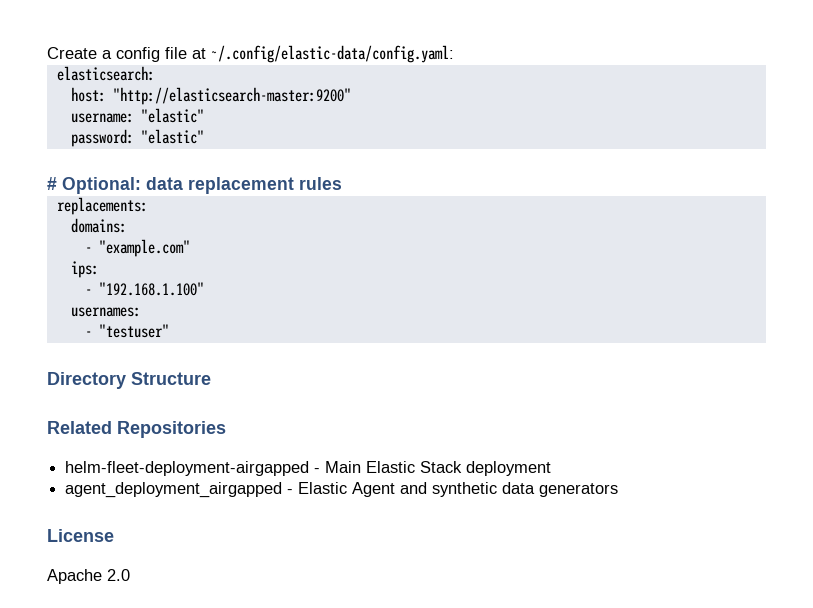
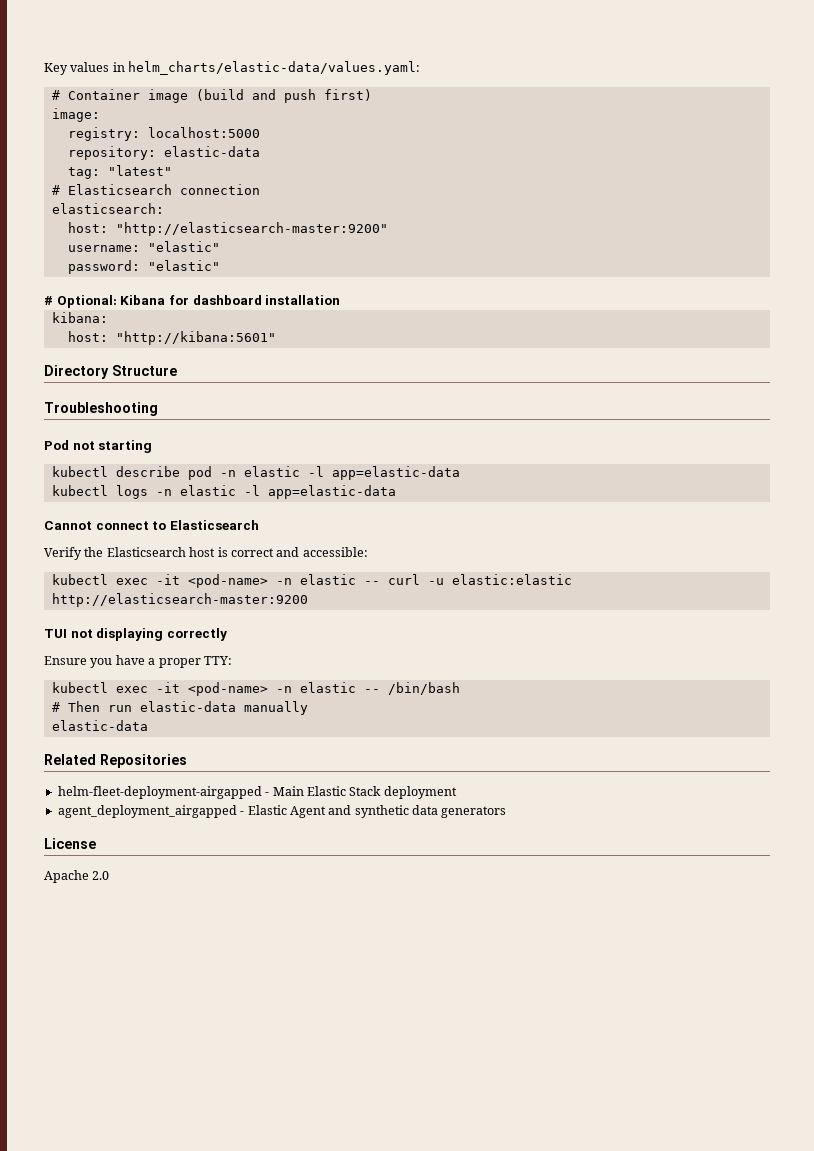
- Create a config file at ~/.config/elastic-data/config.yaml:
+ Key values in helm_charts/elastic-data/values.yaml:
+ # Container image (build and push first)
+ image:
+ registry: localhost:5000
+ repository: elastic-data
+ tag: "latest"
+ # Elasticsearch connection
- # Optional: data replacement rules
- replacements:
- domains:
- - "example.com"
- ips:
- - "192.168.1.100"
- usernames:
- - "testuser"
+ # Optional: Kibana for dashboard installation
+ kibana:
+ host: "http://kibana:5601"
  Directory Structure
+ Troubleshooting
+ Pod not starting
+ kubectl describe pod -n elastic -l app=elastic-data
+ kubectl logs -n elastic -l app=elastic-data
+ Cannot connect to Elasticsearch
+ Verify the Elasticsearch host is correct and accessible:
+ kubectl exec -it <pod-name> -n elastic -- curl -u elastic:elastic http://elasticsearch-master:9200
+ TUI not displaying correctly
+ Ensure you have a proper TTY:
+ kubectl exec -it <pod-name> -n elastic -- /bin/bash
+ # Then run elastic-data manually
+ elastic-data

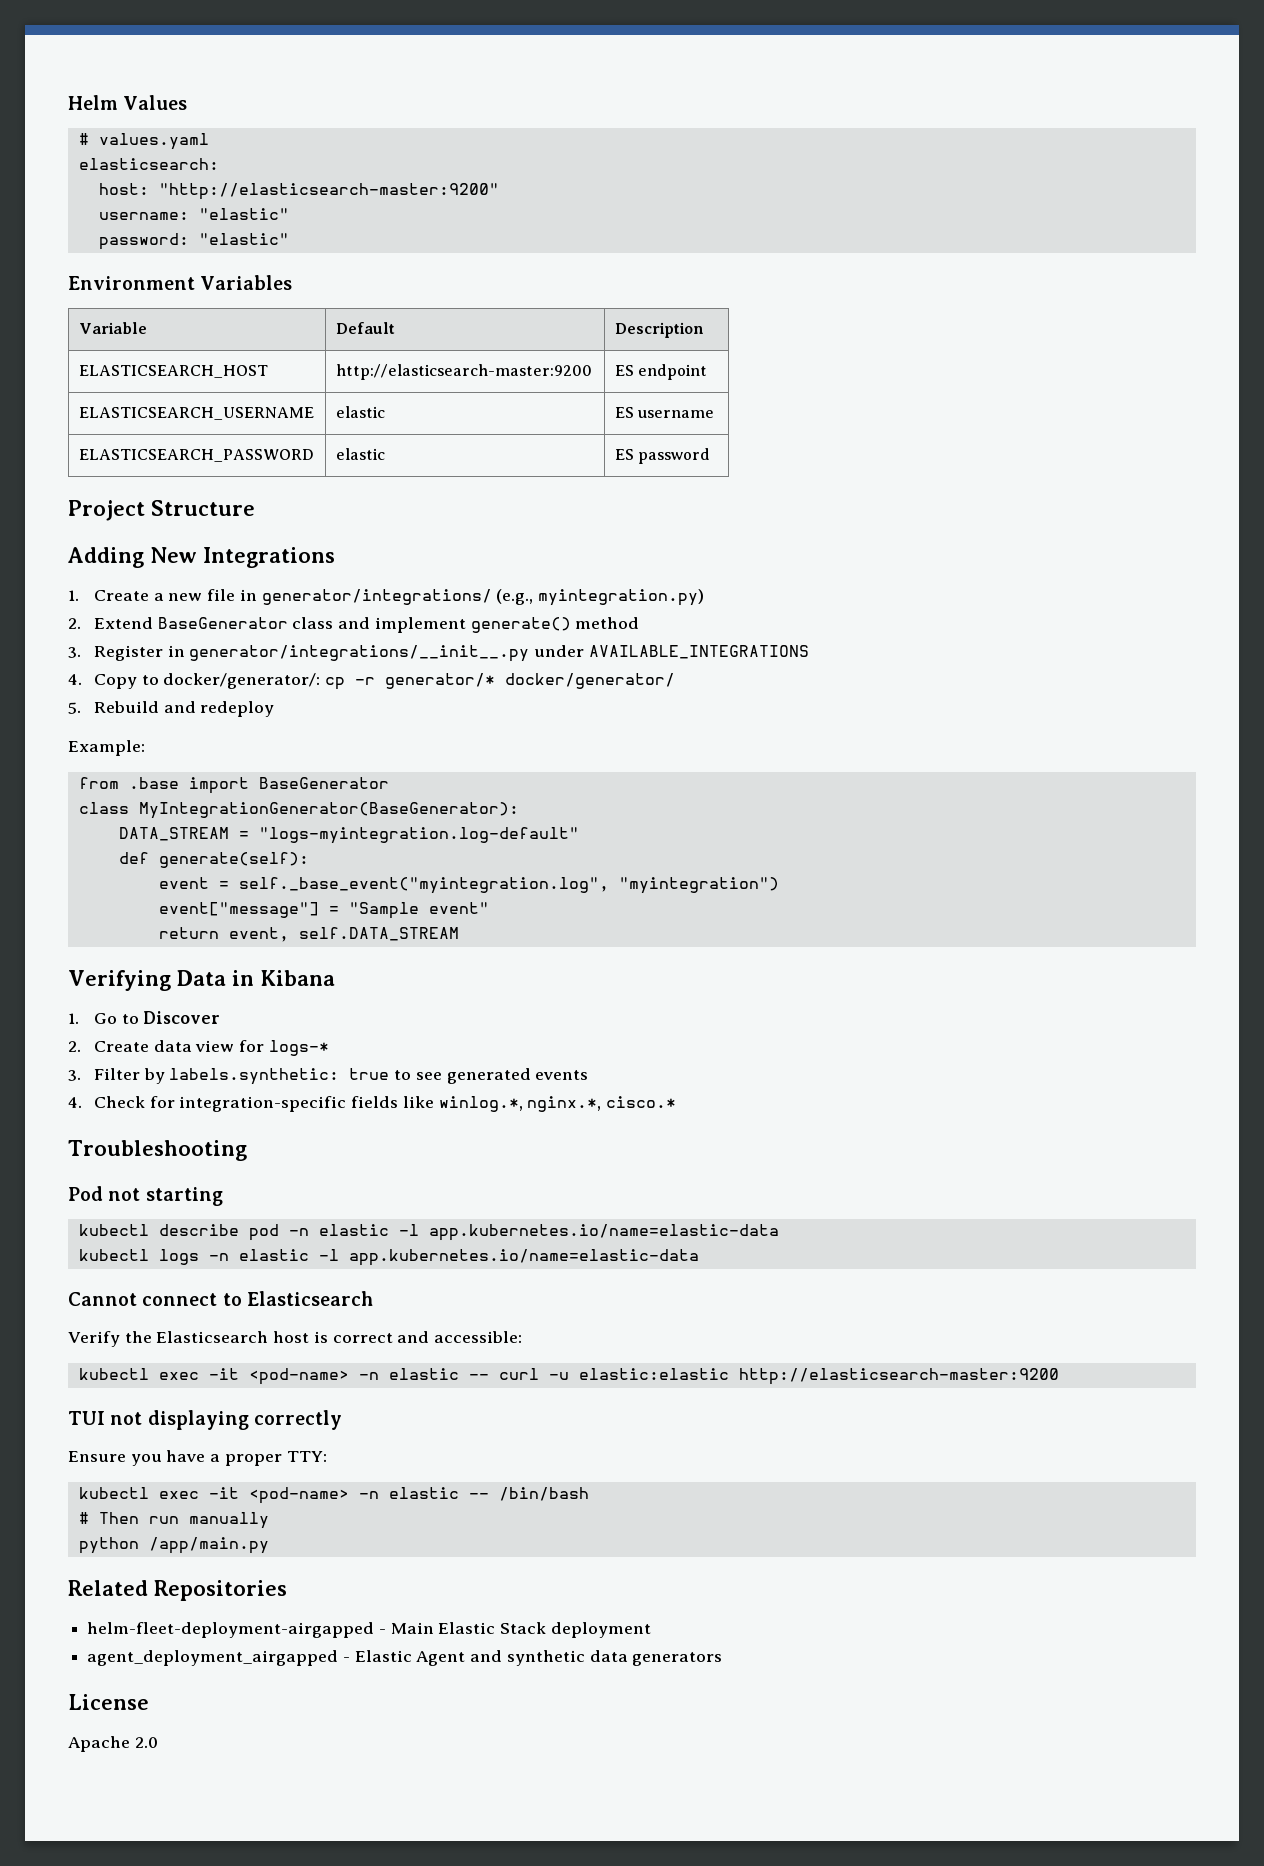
- Key values in helm_charts/elastic-data/values.yaml:
- # Container image (build and push first)
- image:
- registry: localhost:5000
- repository: elastic-data
- tag: "latest"
- # Elasticsearch connection
+ Helm Values
+ # values.yaml
- # Optional: Kibana for dashboard installation
- kibana:
- host: "http://kibana:5601"
- Directory Structure
+ Environment Variables
+ Variable | Default | Description
+ ELASTICSEARCH_HOST | http://elasticsearch-master:9200 | ES endpoint
+ ELASTICSEARCH_USERNAME | elastic | ES username
+ ELASTICSEARCH_PASSWORD | elastic | ES password
+ Project Structure
+ Adding New Integrations
+ 1. Create a new file in generator/integrations/ (e.g., myintegration.py)
+ 2. Extend BaseGenerator class and implement generate() method
+ 3. Register in generator/integrations/__init__.py under AVAILABLE_INTEGRATIONS
+ 4. Copy to docker/generator/: cp -r generator/* docker/generator/
+ 5. Rebuild and redeploy
+ Example:
+ from .base import BaseGenerator
+ class MyIntegrationGenerator(BaseGenerator):
+ DATA_STREAM = "logs-myintegration.log-default"
+ def generate(self):
+ event = self._base_event("myintegration.log", "myintegration")
+ event["message"] = "Sample event"
+ return event, self.DATA_STREAM
+ Verifying Data in Kibana
+ 1. Go to Discover
+ 2. Create data view for logs-*
+ 3. Filter by labels.synthetic: true to see generated events
+ 4. Check for integration-specific fields like winlog.*, nginx.*, cisco.*
- kubectl describe pod -n elastic -l app=elastic-data
+ kubectl describe pod -n elastic -l app.kubernetes.io/name=elastic-data
- kubectl logs -n elastic -l app=elastic-data
+ kubectl logs -n elastic -l app.kubernetes.io/name=elastic-data
- # Then run elastic-data manually
- elastic-data
+ # Then run manually
+ python /app/main.py

